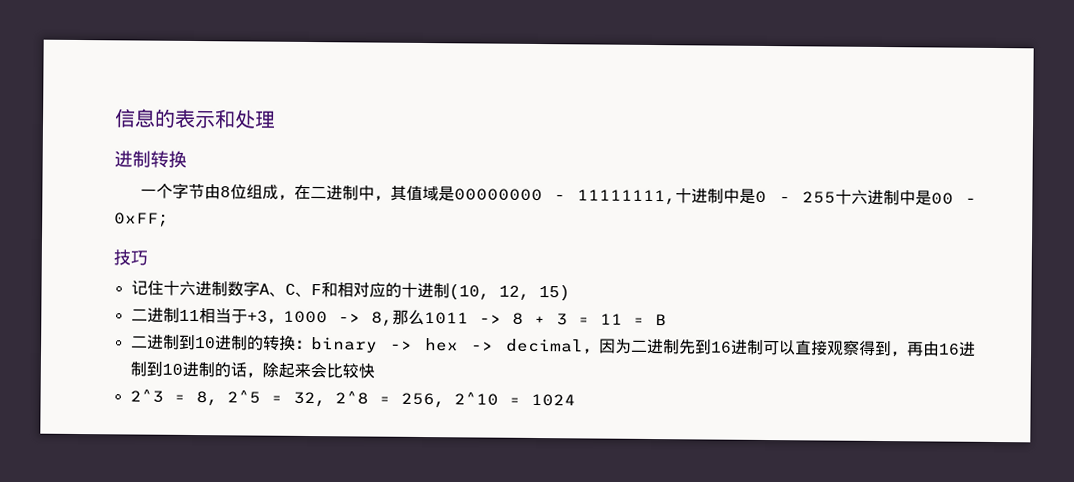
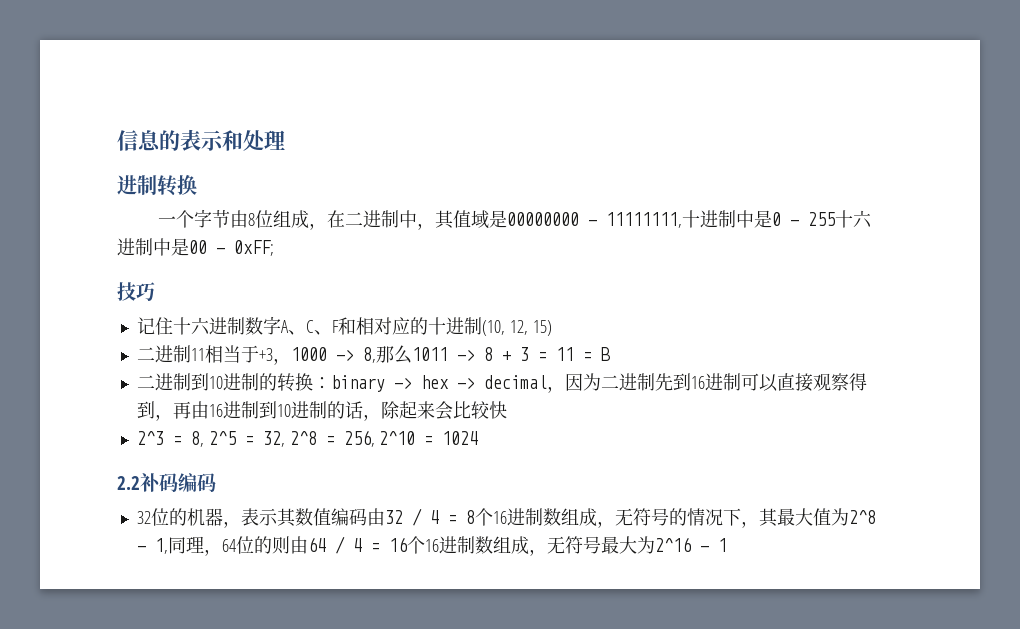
+ 2.2补码编码
+ 32位的机器，表示其数值编码由32 / 4 = 8个16进制数组成，无符号的情况下，其最大值为2^8 - 1,同理，64位的则由64 / 4 = 16个16进制数组成，无符号最大为2^16 - 1

